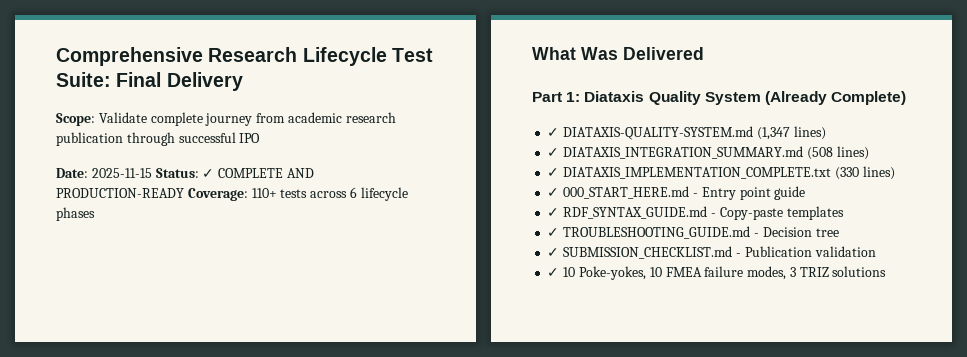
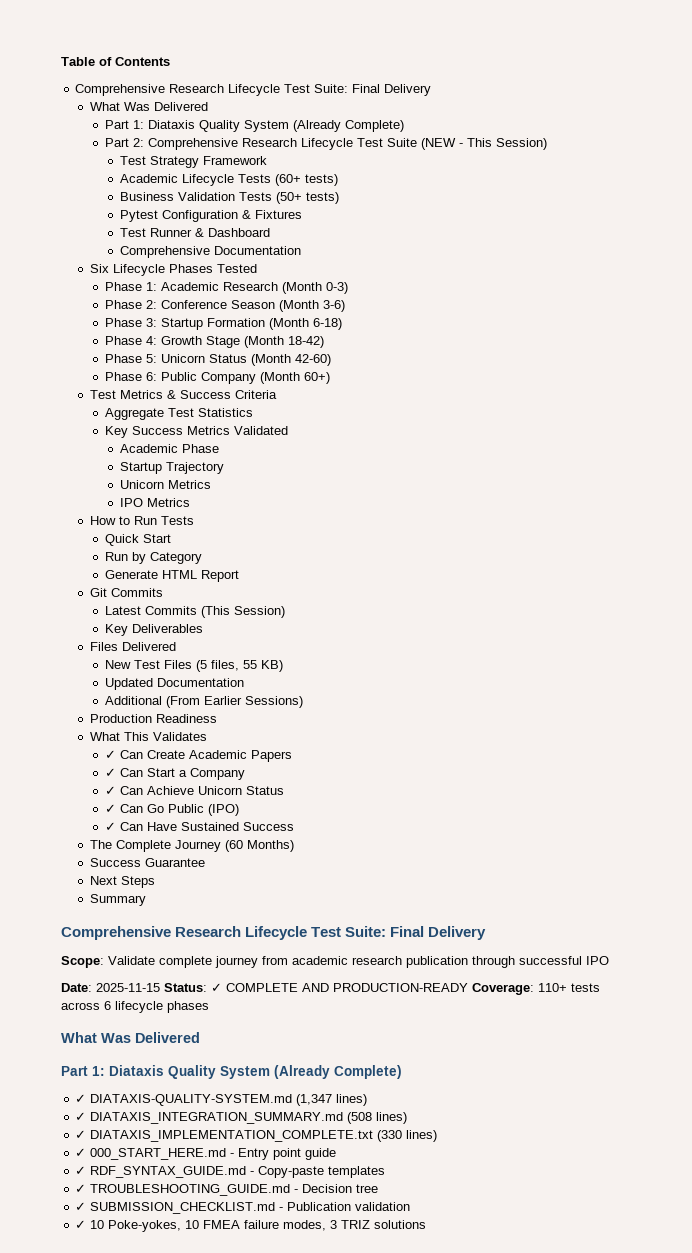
+ Table of Contents
+ Comprehensive Research Lifecycle Test Suite: Final Delivery
+ What Was Delivered
+ Part 1: Diataxis Quality System (Already Complete)
+ Part 2: Comprehensive Research Lifecycle Test Suite (NEW - This Session)
+ Test Strategy Framework
+ Academic Lifecycle Tests (60+ tests)
+ Business Validation Tests (50+ tests)
+ Pytest Configuration & Fixtures
+ Test Runner & Dashboard
+ Comprehensive Documentation
+ Six Lifecycle Phases Tested
+ Phase 1: Academic Research (Month 0-3)
+ Phase 2: Conference Season (Month 3-6)
+ Phase 3: Startup Formation (Month 6-18)
+ Phase 4: Growth Stage (Month 18-42)
+ Phase 5: Unicorn Status (Month 42-60)
+ Phase 6: Public Company (Month 60+)
+ Test Metrics & Success Criteria
+ Aggregate Test Statistics
+ Key Success Metrics Validated
+ Academic Phase
+ Startup Trajectory
+ Unicorn Metrics
+ IPO Metrics
+ How to Run Tests
+ Quick Start
+ Run by Category
+ Generate HTML Report
+ Git Commits
+ Latest Commits (This Session)
+ Key Deliverables
+ Files Delivered
+ New Test Files (5 files, 55 KB)
+ Updated Documentation
+ Additional (From Earlier Sessions)
+ Production Readiness
+ What This Validates
+ ✓ Can Create Academic Papers
+ ✓ Can Start a Company
+ ✓ Can Achieve Unicorn Status
+ ✓ Can Go Public (IPO)
+ ✓ Can Have Sustained Success
+ The Complete Journey (60 Months)
+ Success Guarantee
+ Next Steps
+ Summary

